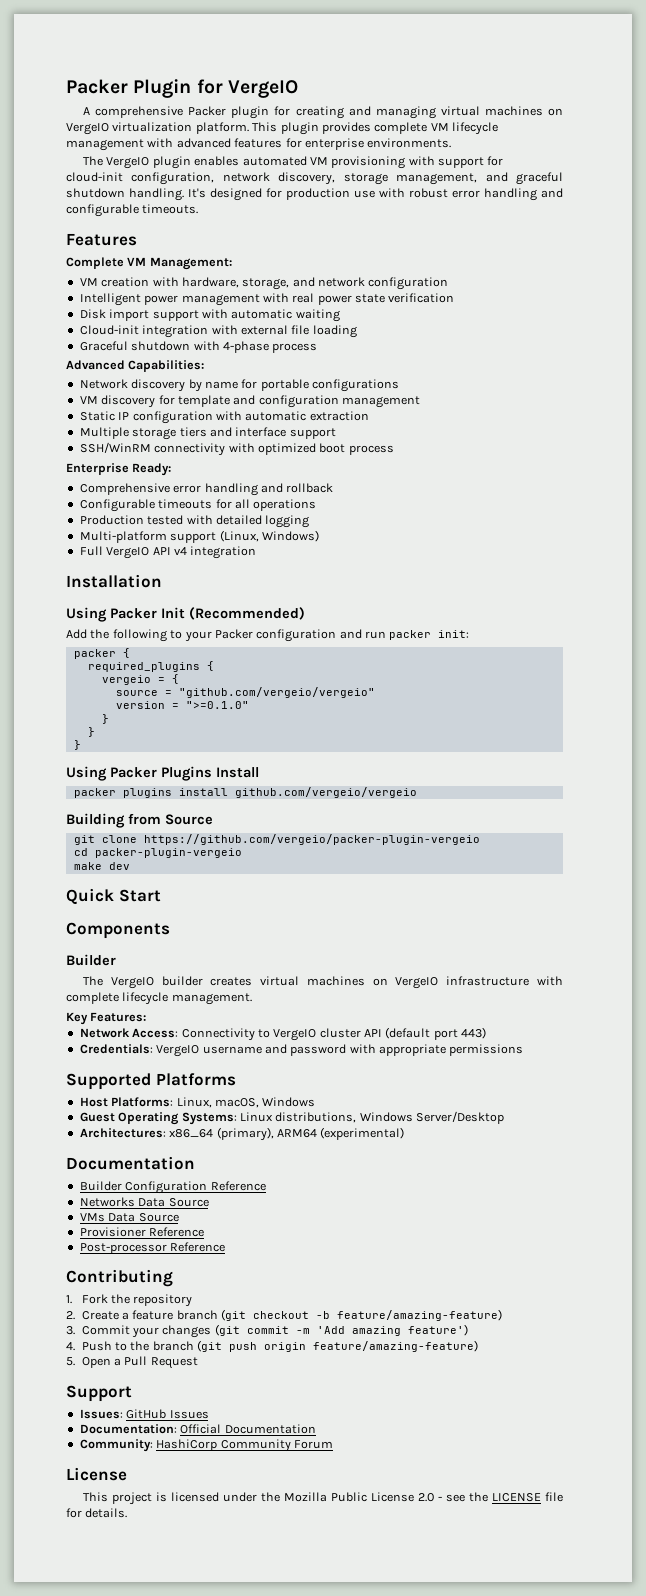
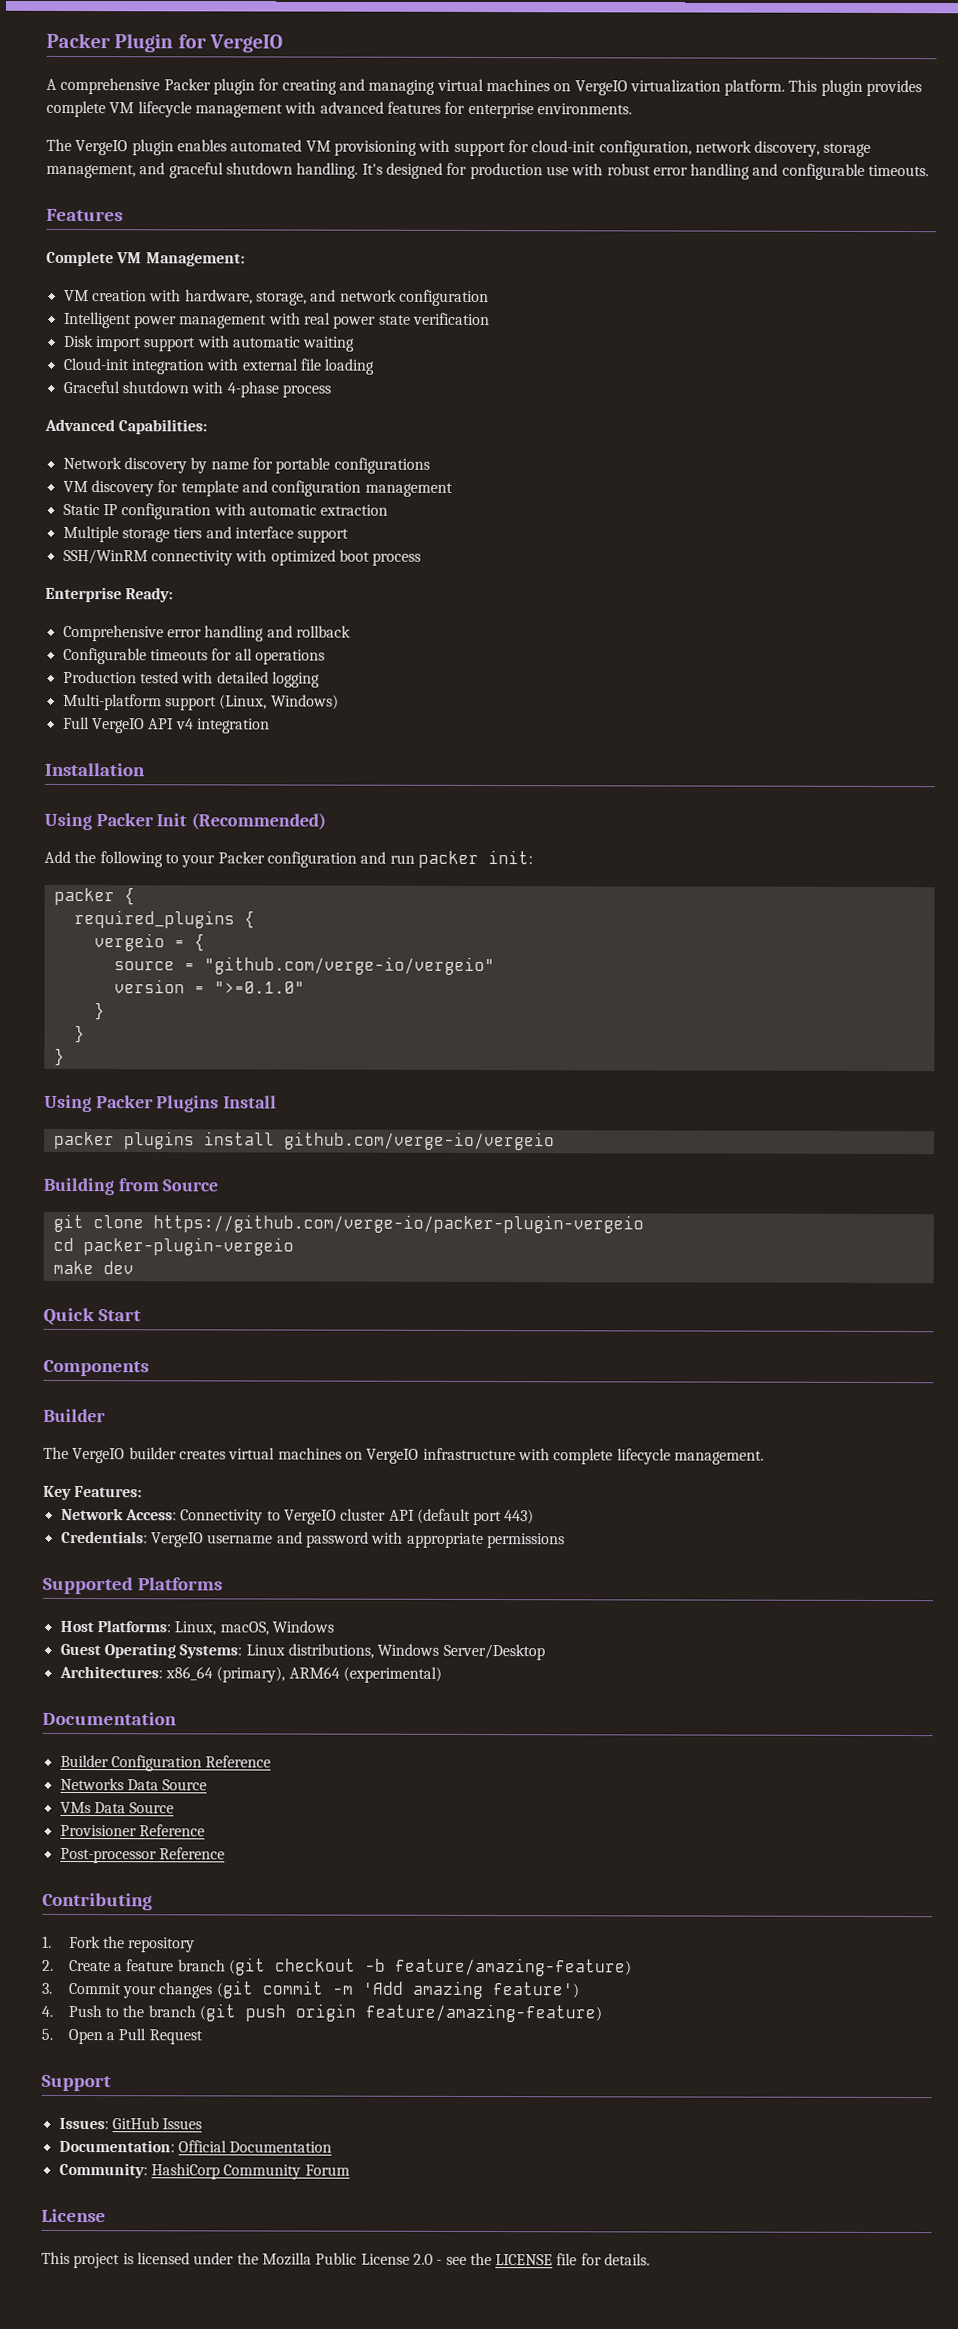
- source = "github.com/vergeio/vergeio"
+ source = "github.com/verge-io/vergeio"
- packer plugins install github.com/vergeio/vergeio
+ packer plugins install github.com/verge-io/vergeio
- git clone https://github.com/vergeio/packer-plugin-vergeio
+ git clone https://github.com/verge-io/packer-plugin-vergeio

